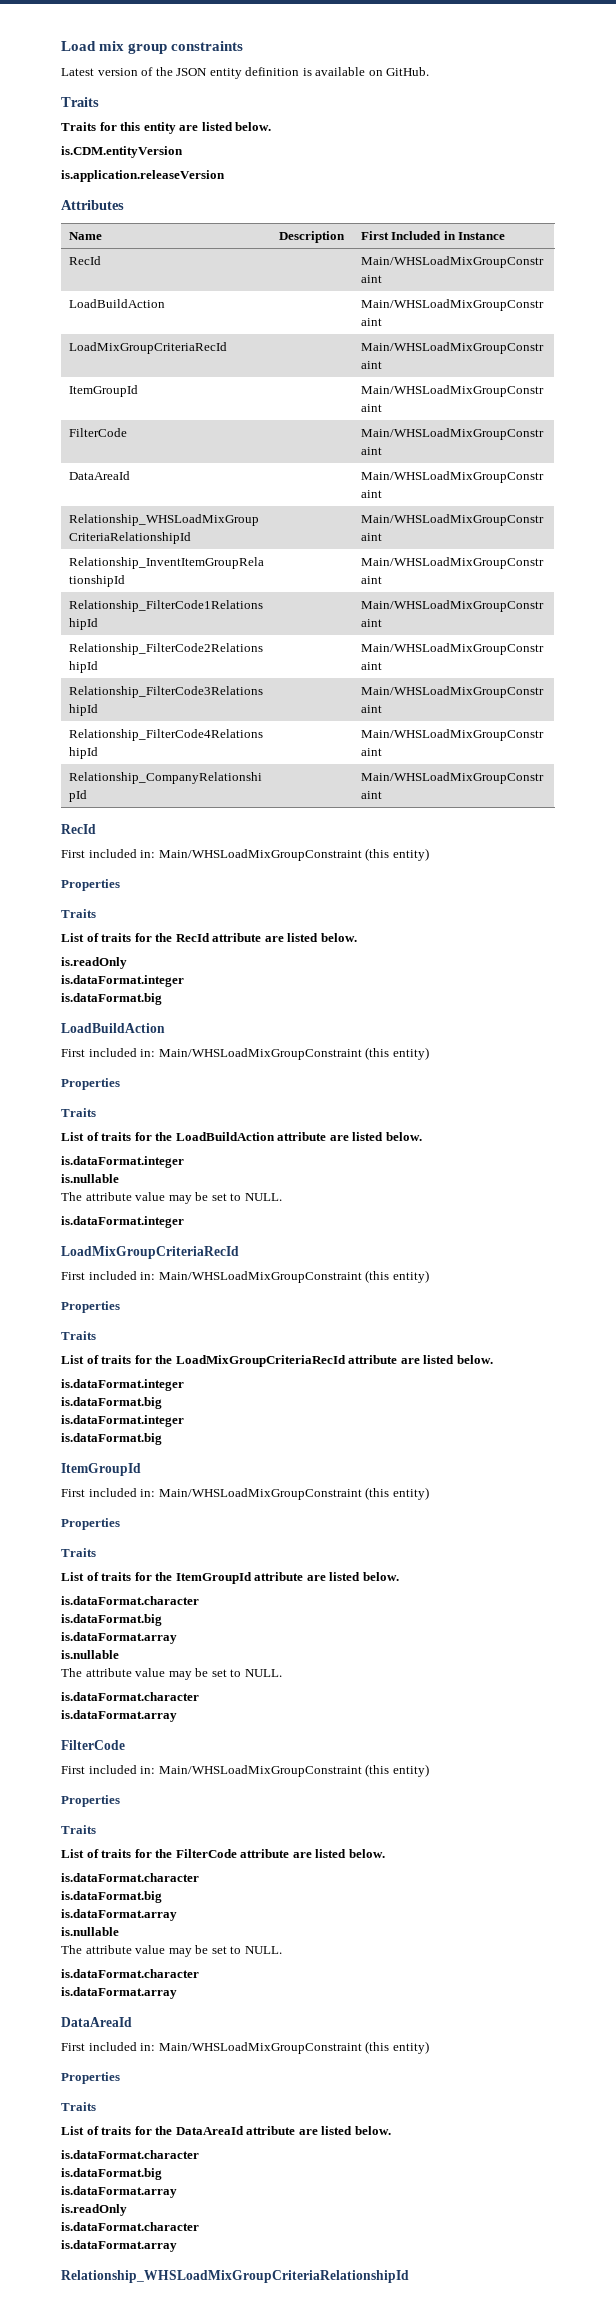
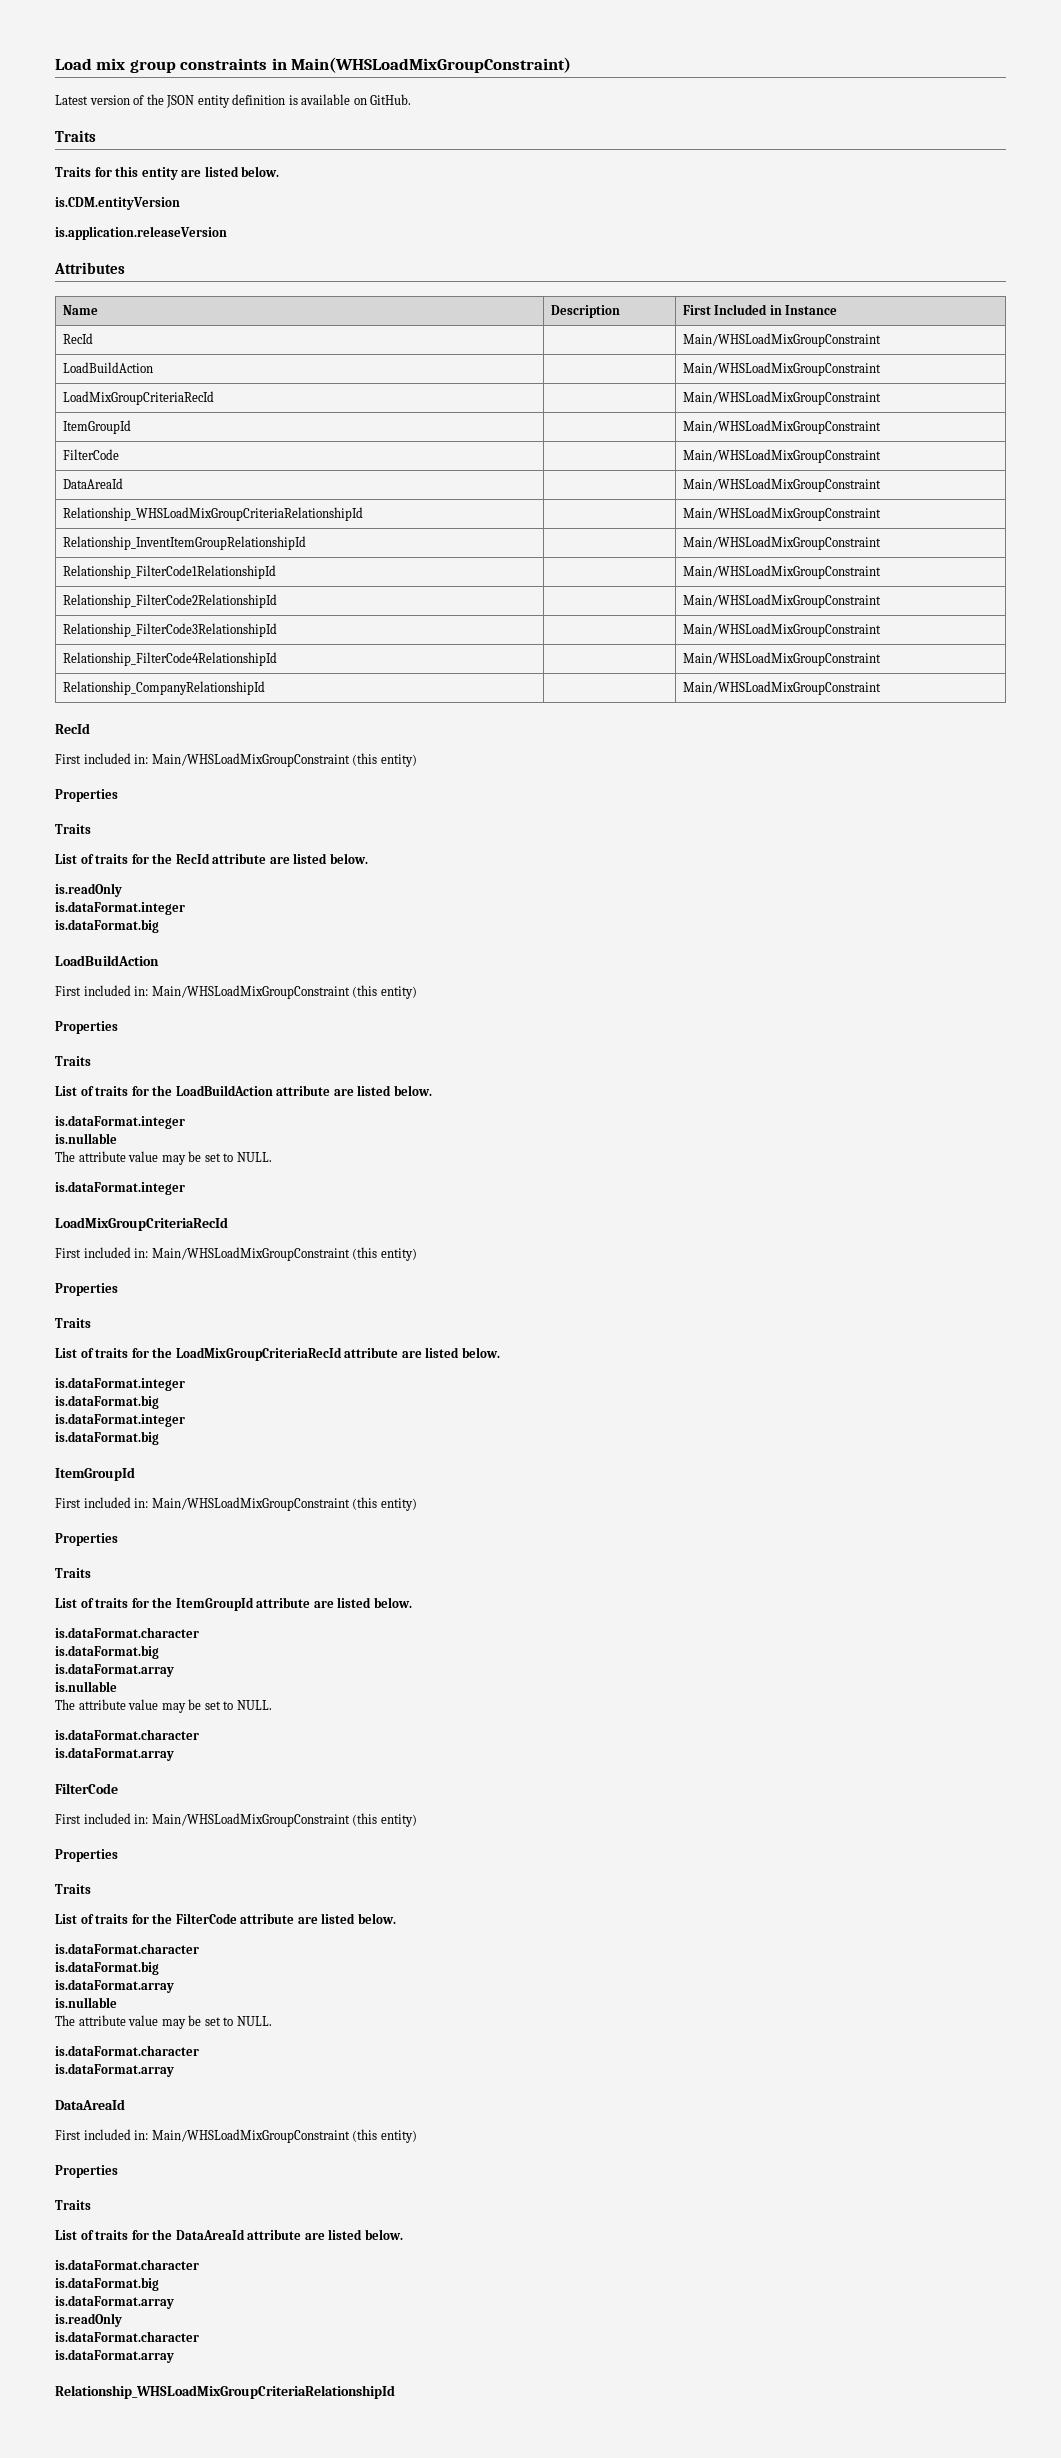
- Load mix group constraints
+ Load mix group constraints in Main(WHSLoadMixGroupConstraint)

